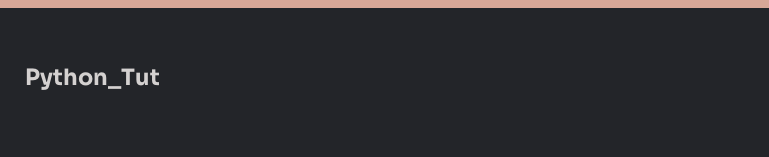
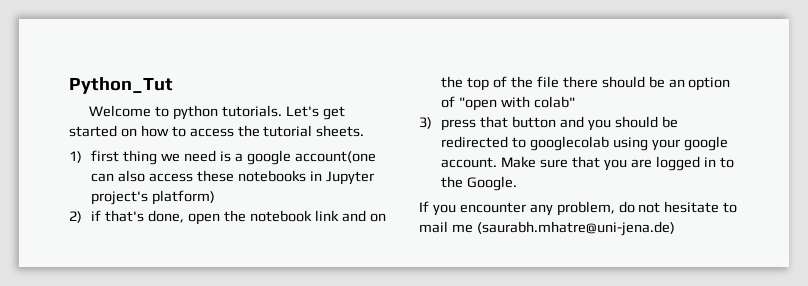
+ Welcome to python tutorials. Let's get started on how to access the tutorial sheets.
+ 1) first thing we need is a google account(one can also access these notebooks in Jupyter project's platform)
+ 2) if that's done, open the notebook link and on the top of the file there should be an option of "open with colab"
+ 3) press that button and you should be redirected to googlecolab using your google account. Make sure that you are logged in to the Google.
+ If you encounter any problem, do not hesitate to mail me (saurabh.mhatre@uni-jena.de)

